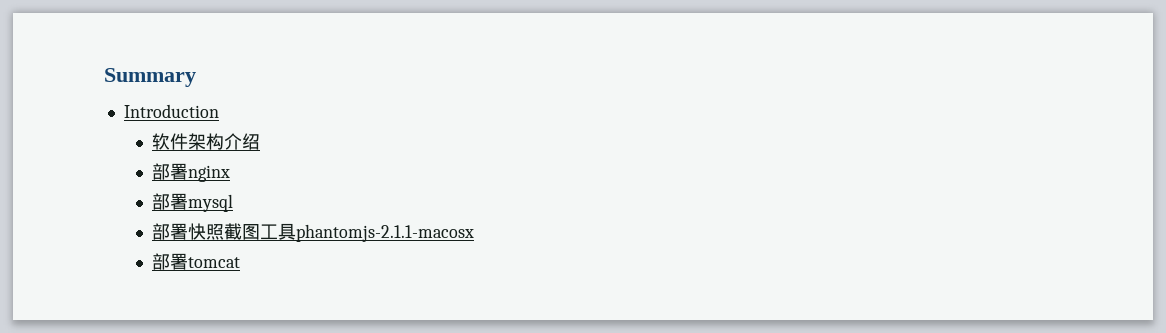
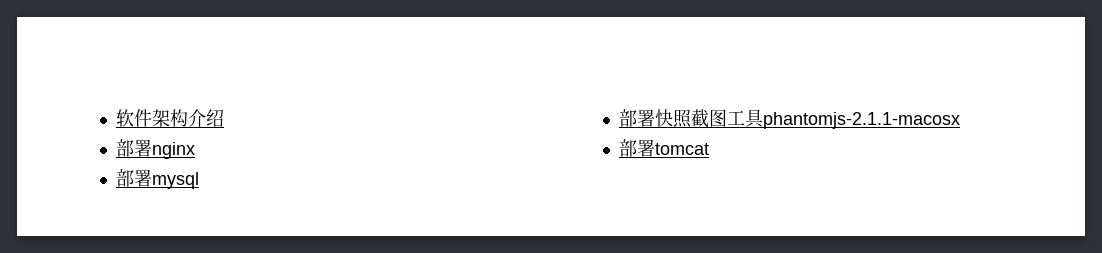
- Summary
- Introduction

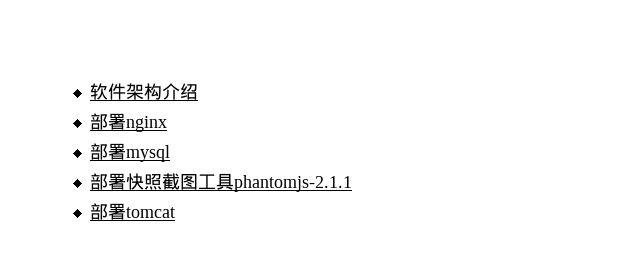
- 部署快照截图工具phantomjs-2.1.1-macosx
+ 部署快照截图工具phantomjs-2.1.1

